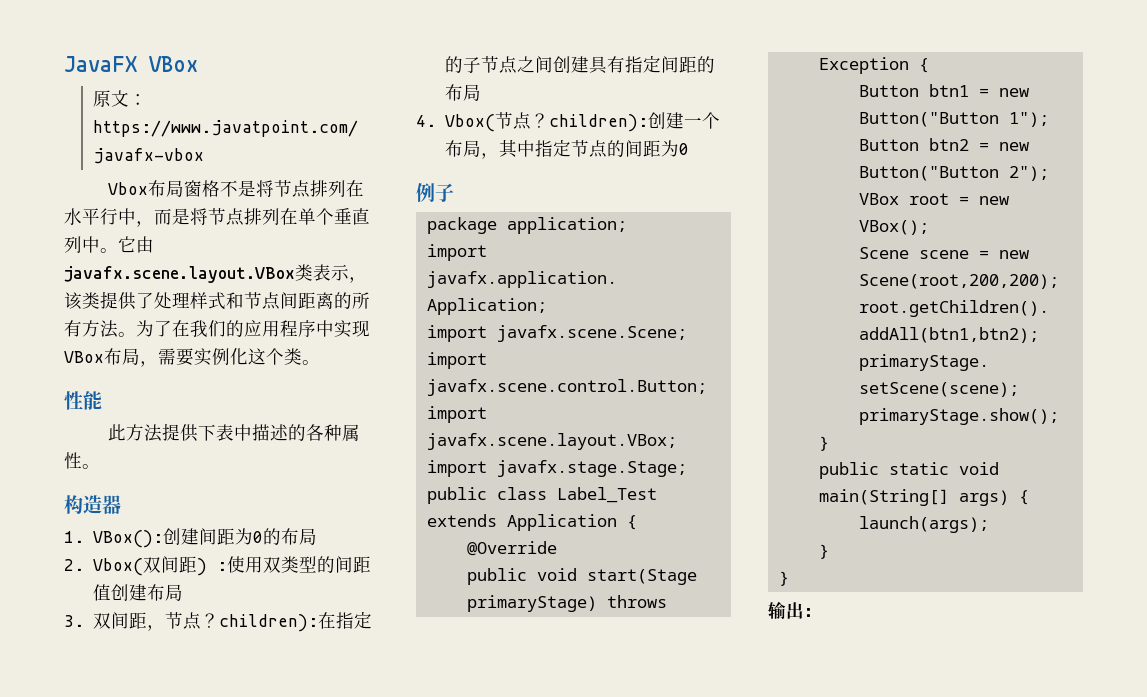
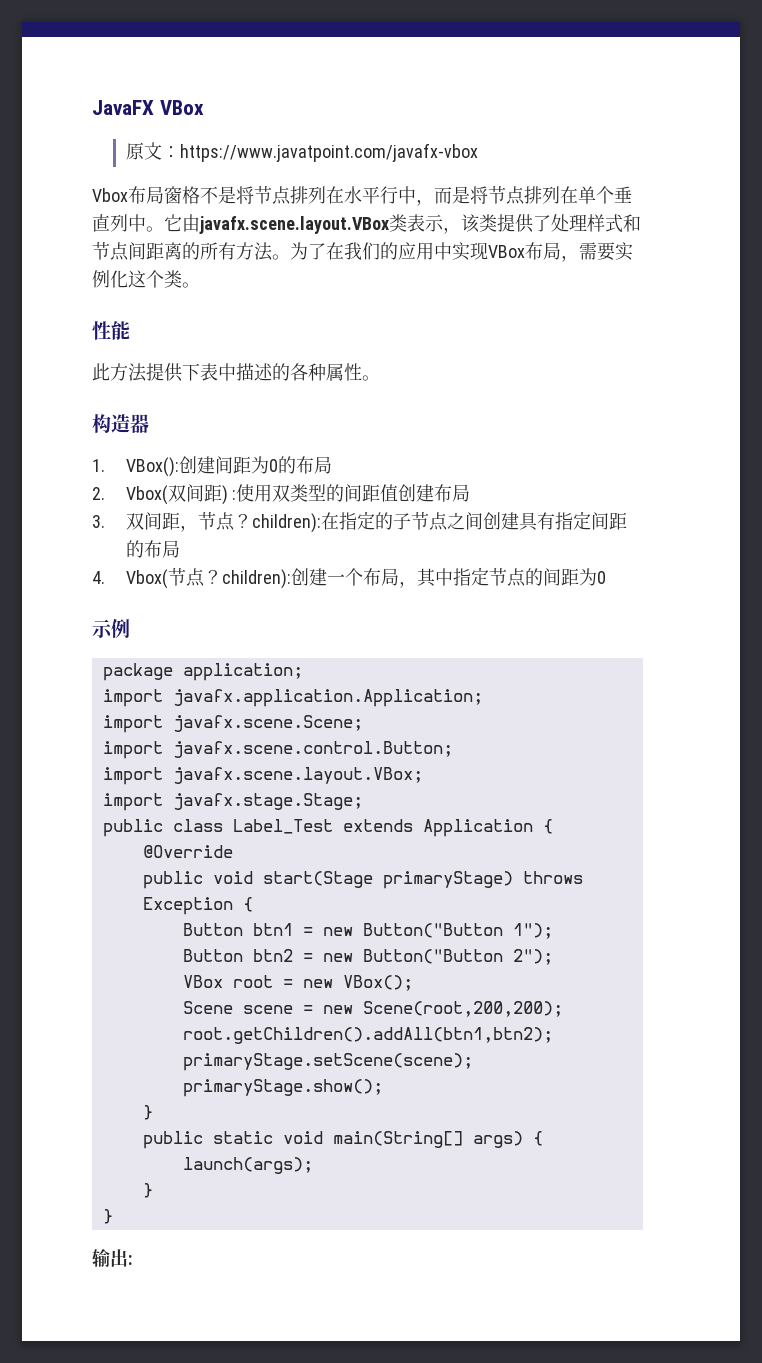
- 为了在我们的应用程序中实现VBox布局，需要实例化这个类。
+ 为了在我们的应用中实现VBox布局，需要实例化这个类。
- 例子
+ 示例

